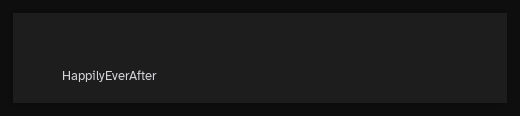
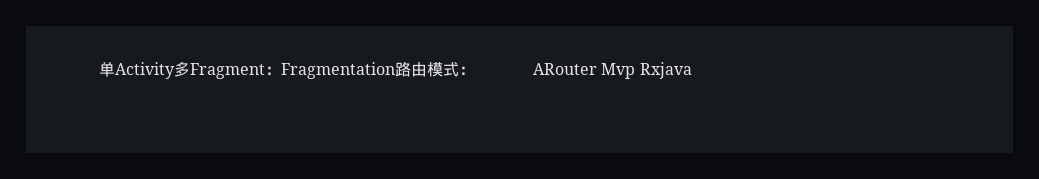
- HappilyEverAfter
+ 单Activity多Fragment：Fragmentation路由模式：ARouter Mvp Rxjava

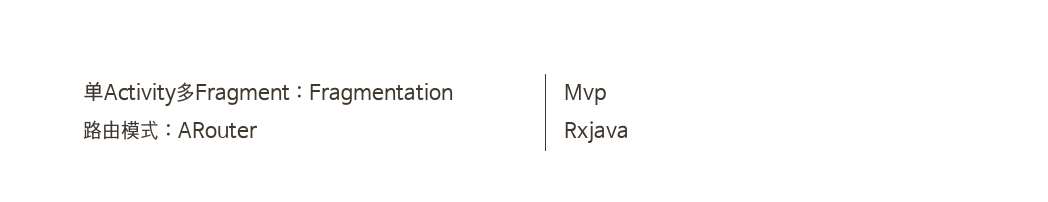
- 单Activity多Fragment：Fragmentation路由模式：ARouter Mvp Rxjava
+ 单Activity多Fragment：Fragmentation
+ 路由模式：ARouter
+ Mvp
+ Rxjava

